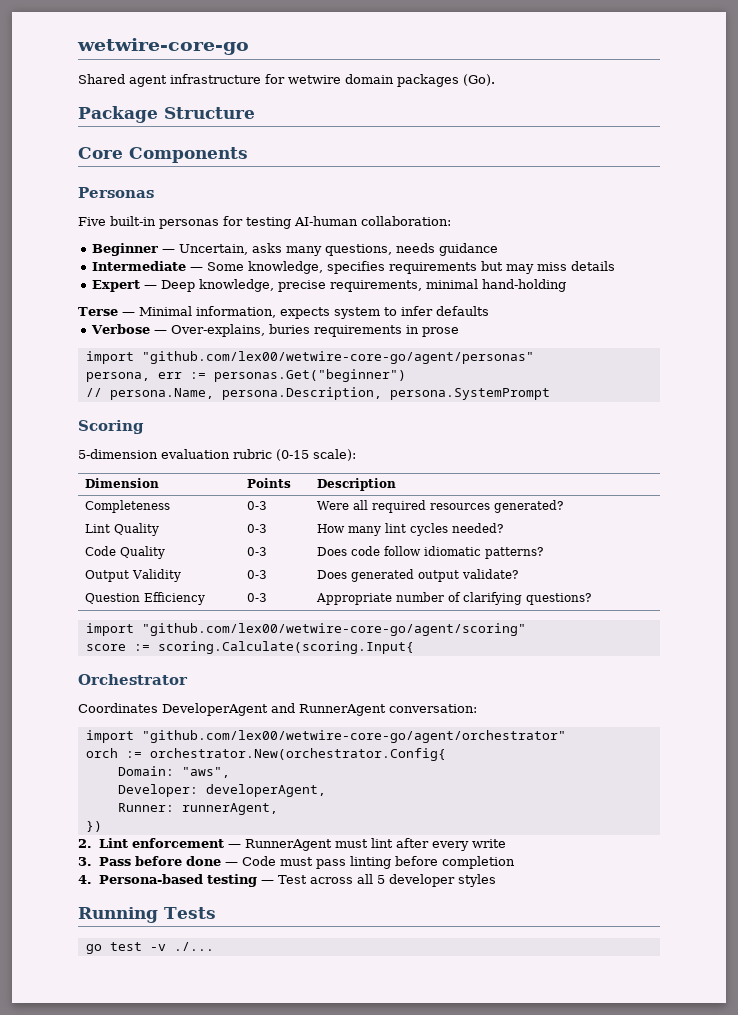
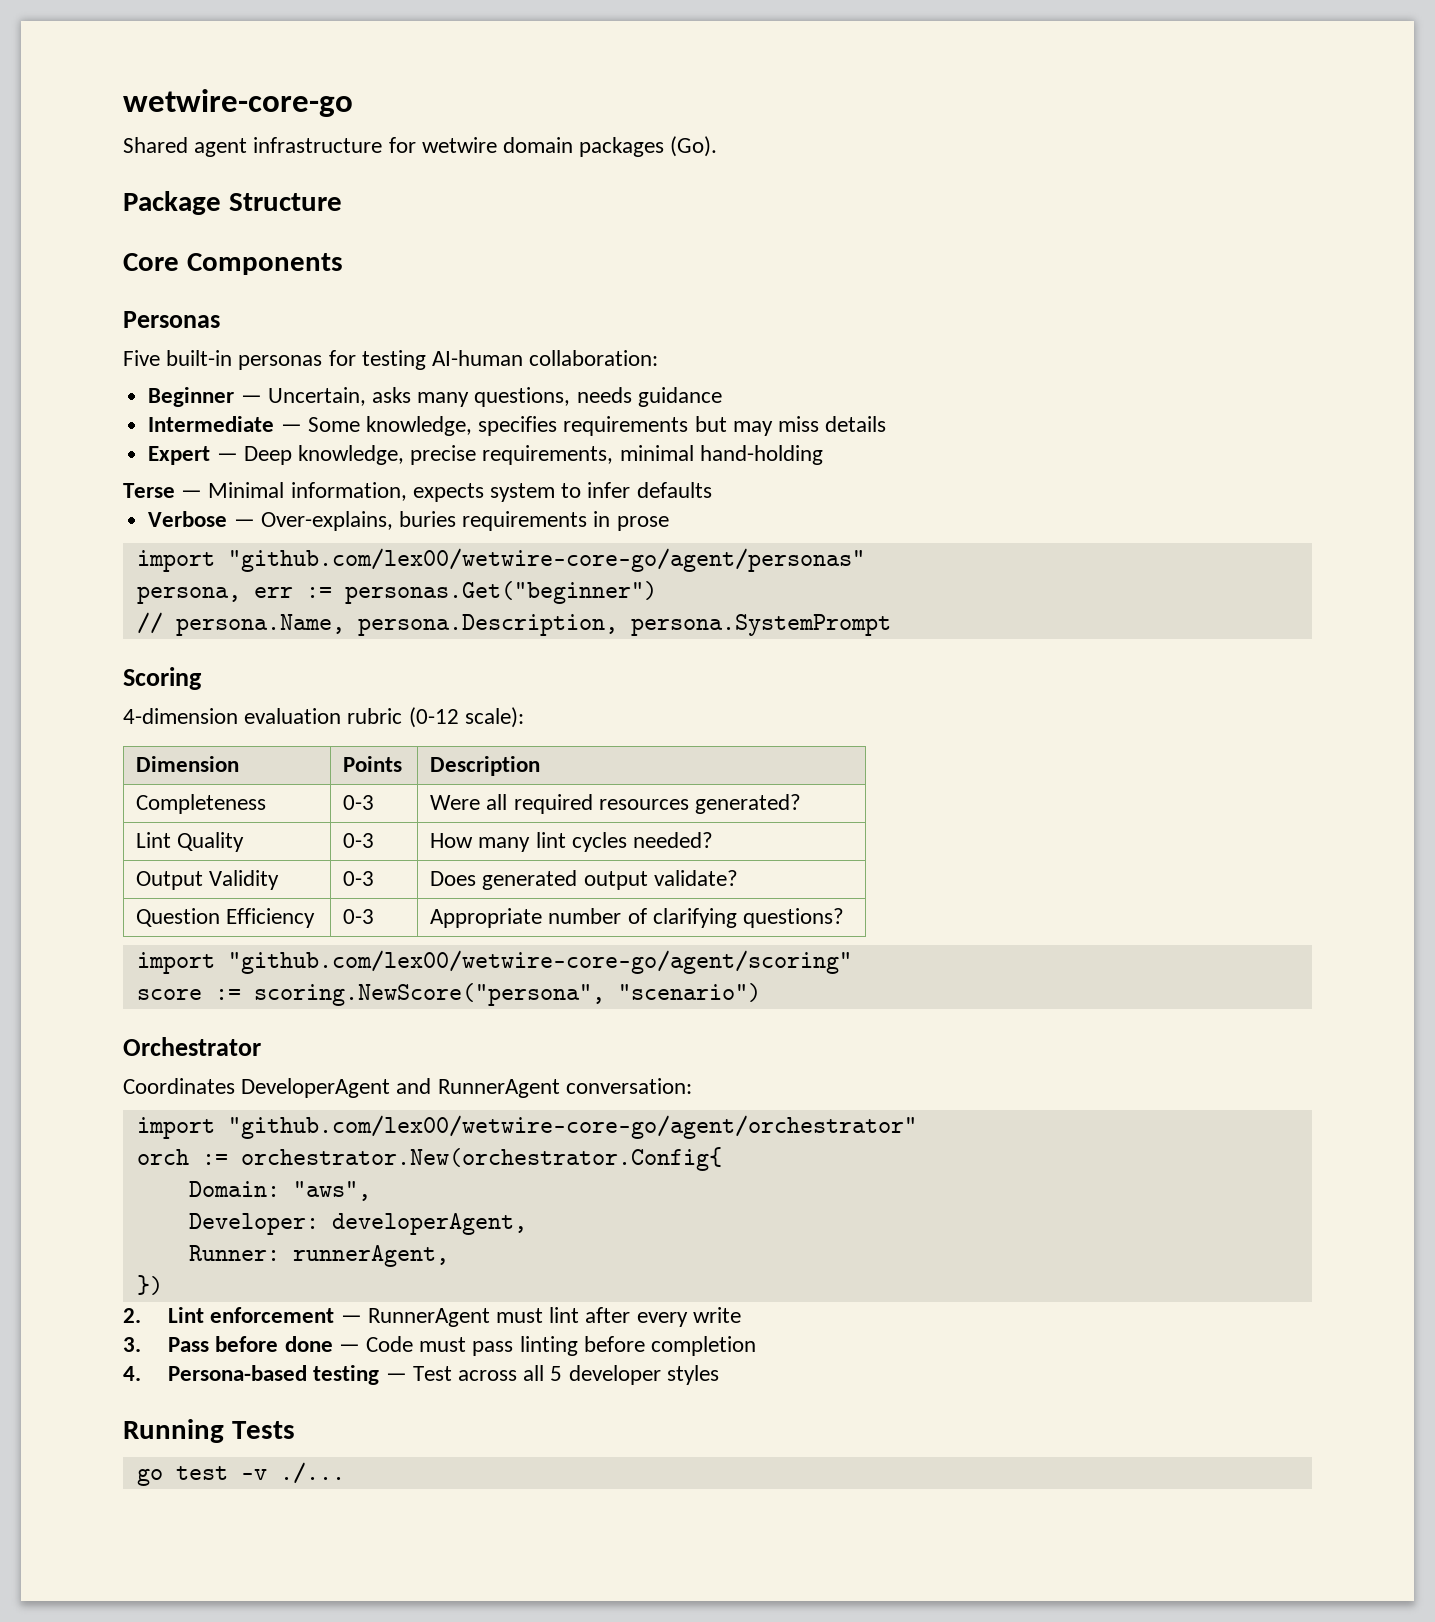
- 5-dimension evaluation rubric (0-15 scale):
+ 4-dimension evaluation rubric (0-12 scale):
- Code Quality | 0-3 | Does code follow idiomatic patterns?
- score := scoring.Calculate(scoring.Input{
+ score := scoring.NewScore("persona", "scenario")

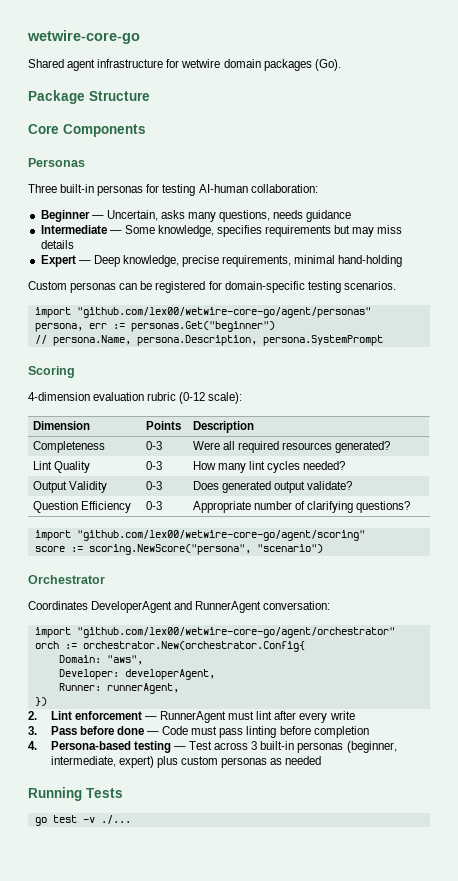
- Five built-in personas for testing AI-human collaboration:
+ Three built-in personas for testing AI-human collaboration:
- Terse — Minimal information, expects system to infer defaults
- Verbose — Over-explains, buries requirements in prose
+ Custom personas can be registered for domain-specific testing scenarios.
- 4. Persona-based testing — Test across all 5 developer styles
+ 4. Persona-based testing — Test across 3 built-in personas (beginner, intermediate, expert) plus custom personas as needed

